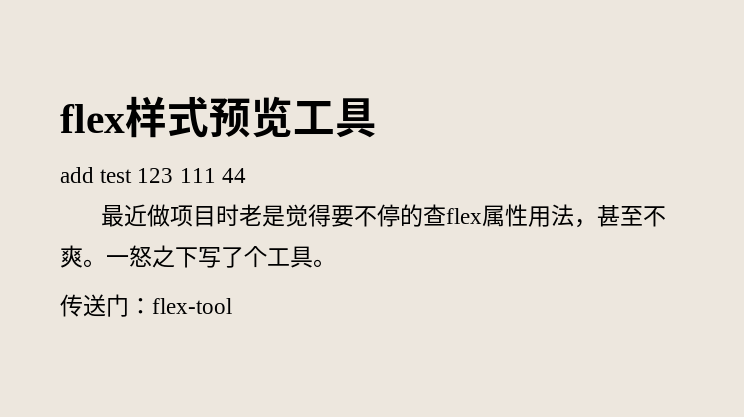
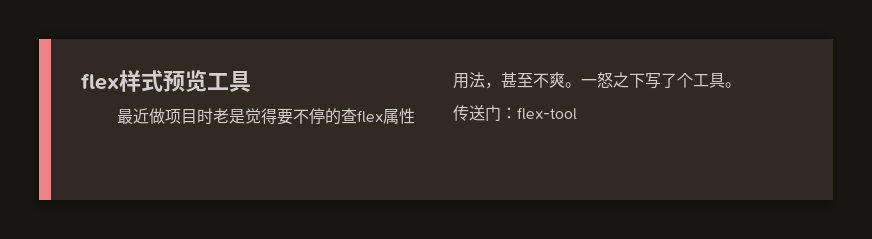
- add test 123 111 44

